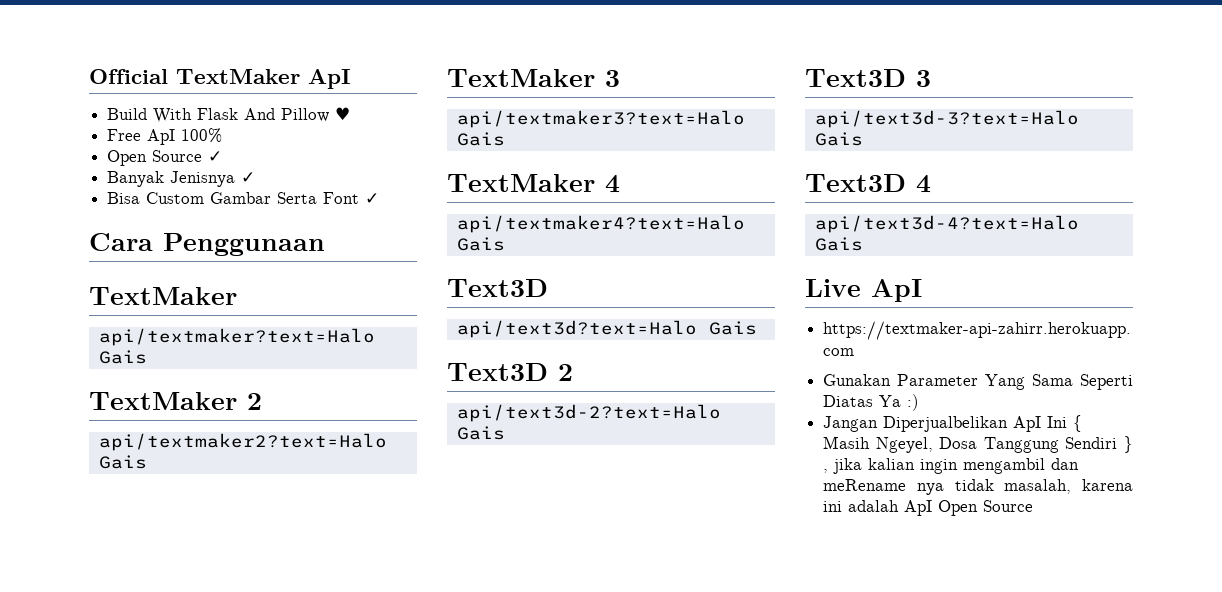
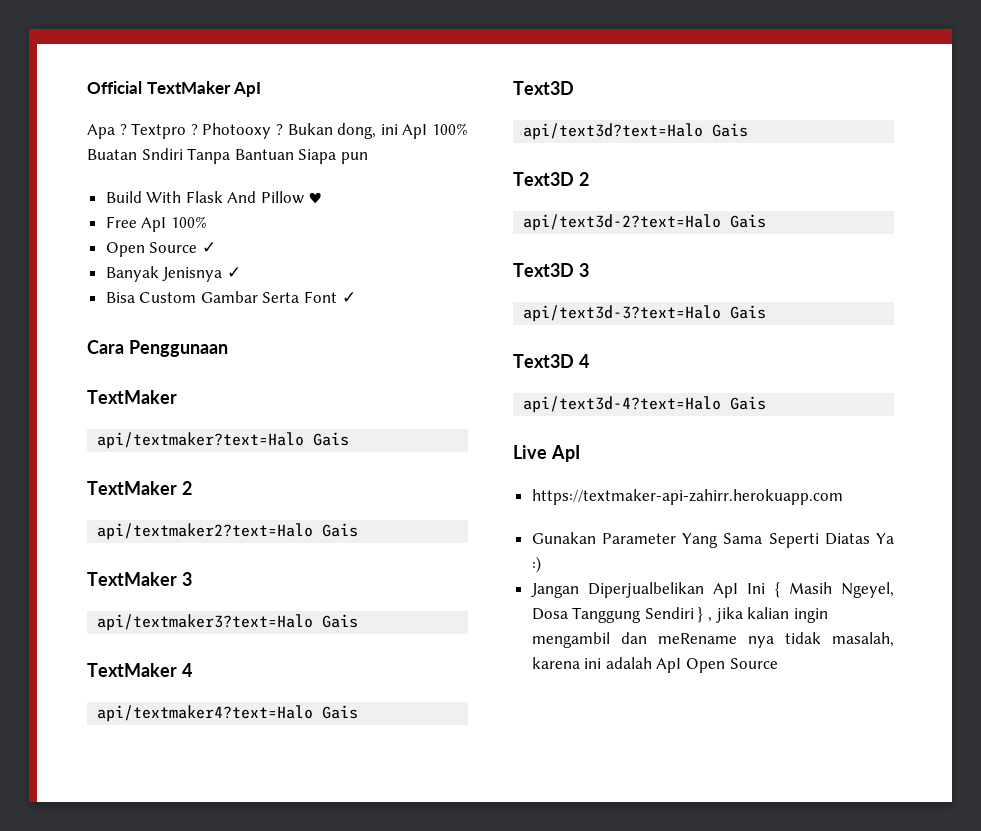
+ Apa ? Textpro ? Photooxy ? Bukan dong, ini ApI 100% Buatan Sndiri Tanpa Bantuan Siapa pun

